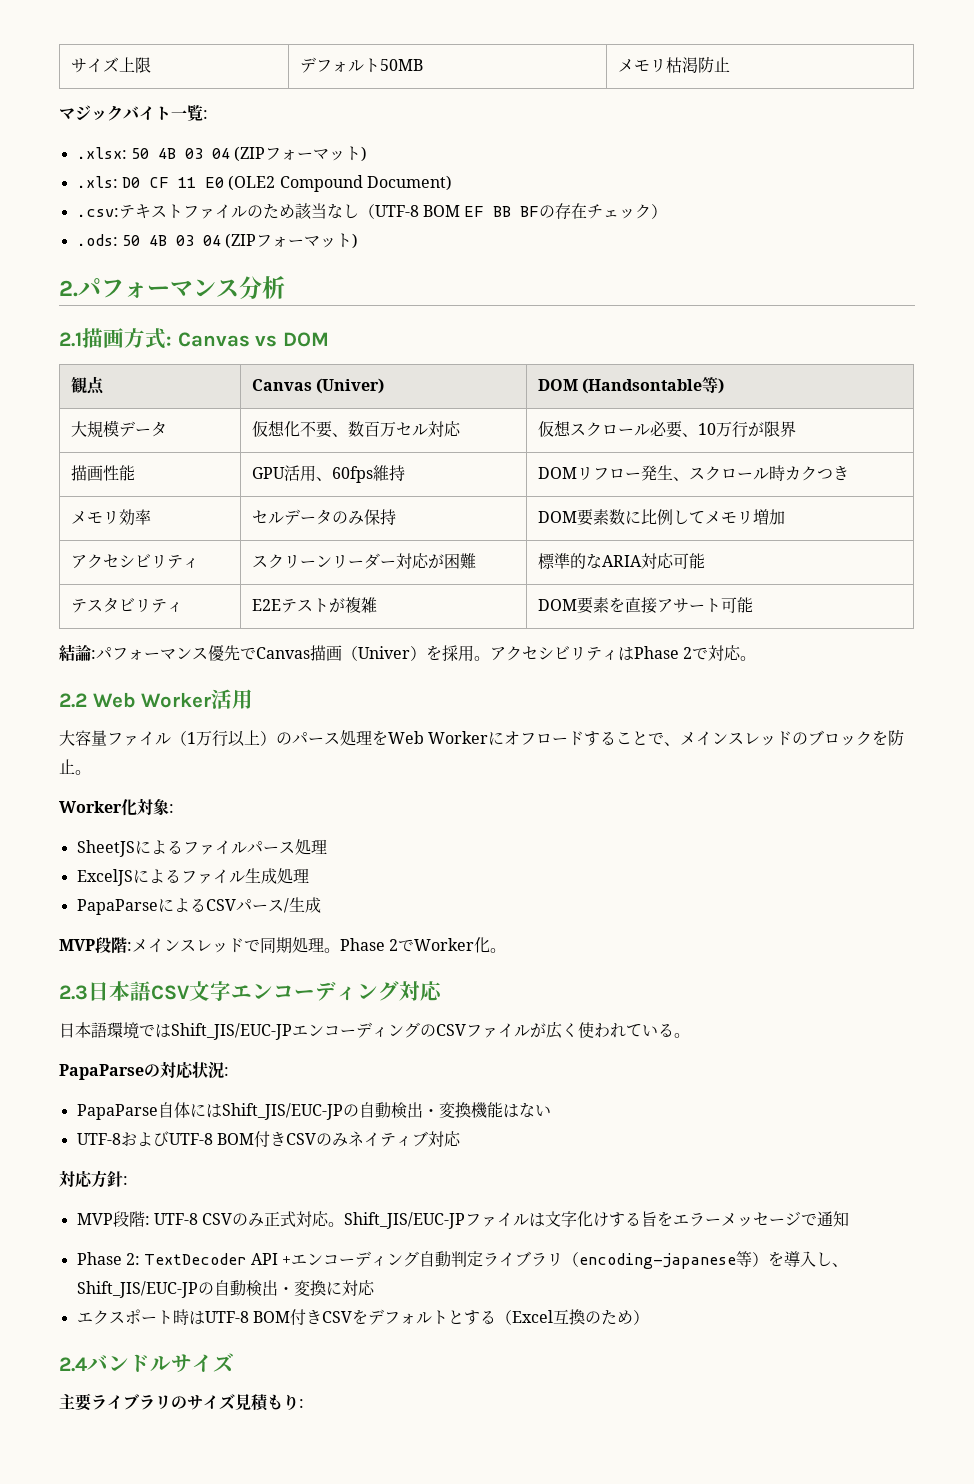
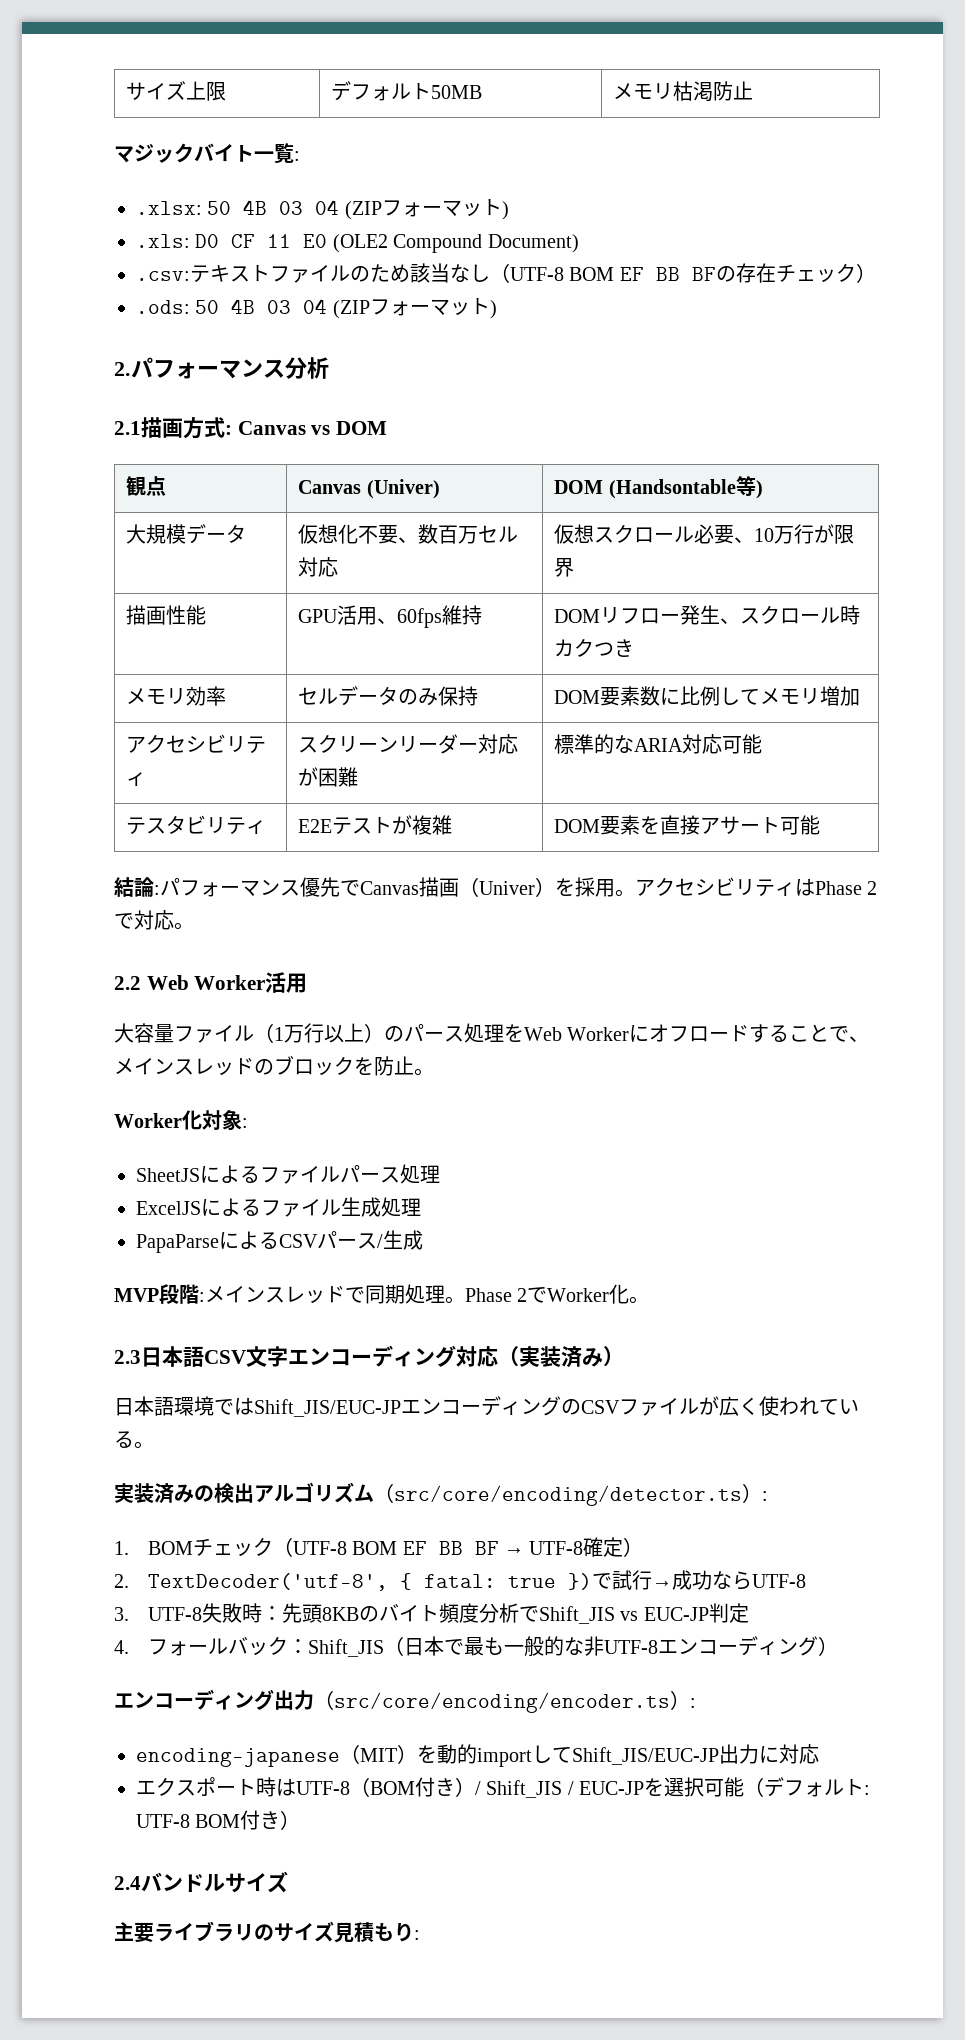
- 2.3日本語CSV文字エンコーディング対応
+ 2.3日本語CSV文字エンコーディング対応（実装済み）
- PapaParseの対応状況:
- PapaParse自体にはShift_JIS/EUC-JPの自動検出・変換機能はない
- UTF-8およびUTF-8 BOM付きCSVのみネイティブ対応
- 対応方針:
- MVP段階: UTF-8 CSVのみ正式対応。Shift_JIS/EUC-JPファイルは文字化けする旨をエラーメッセージで通知
- Phase 2: TextDecoder API +エンコーディング自動判定ライブラリ（encoding-japanese等）を導入し、Shift_JIS/EUC-JPの自動検出・変換に対応
+ 実装済みの検出アルゴリズム（src/core/encoding/detector.ts）:
+ 1. BOMチェック（UTF-8 BOM EF BB BF → UTF-8確定）
+ 2. TextDecoder('utf-8', { fatal: true })で試行→成功ならUTF-8
+ 3. UTF-8失敗時：先頭8KBのバイト頻度分析でShift_JIS vs EUC-JP判定
+ 4.フォールバック：Shift_JIS（日本で最も一般的な非UTF-8エンコーディング）
+ エンコーディング出力（src/core/encoding/encoder.ts）:
+ encoding-japanese（MIT）を動的importしてShift_JIS/EUC-JP出力に対応
- エクスポート時はUTF-8 BOM付きCSVをデフォルトとする（Excel互換のため）
+ エクスポート時はUTF-8（BOM付き）/ Shift_JIS / EUC-JPを選択可能（デフォルト: UTF-8 BOM付き）

